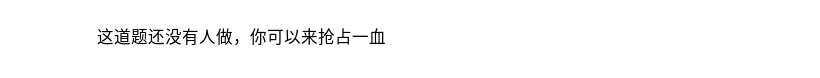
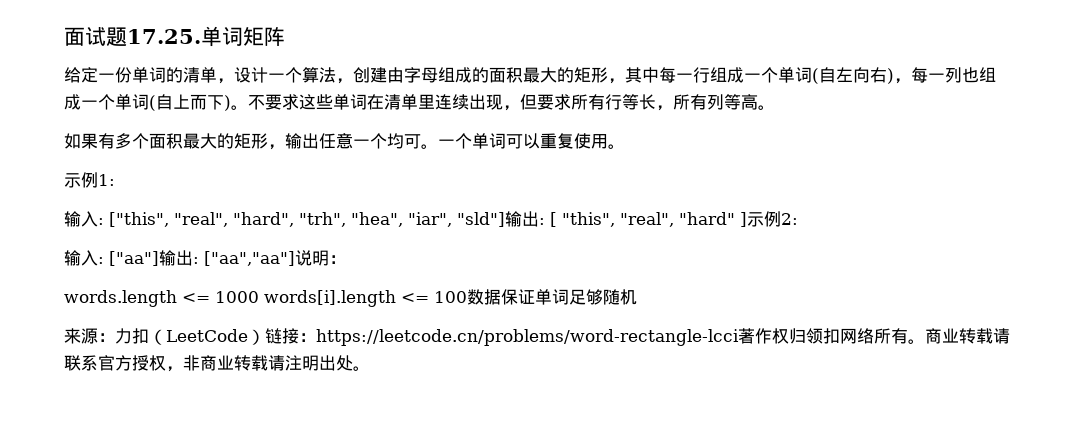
- 这道题还没有人做，你可以来抢占一血
+ 面试题17.25.单词矩阵
+ 给定一份单词的清单，设计一个算法，创建由字母组成的面积最大的矩形，其中每一行组成一个单词(自左向右)，每一列也组成一个单词(自上而下)。不要求这些单词在清单里连续出现，但要求所有行等长，所有列等高。
+ 如果有多个面积最大的矩形，输出任意一个均可。一个单词可以重复使用。
+ 示例1:
+ 输入: ["this", "real", "hard", "trh", "hea", "iar", "sld"]输出: [ "this", "real", "hard" ]示例2:
+ 输入: ["aa"]输出: ["aa","aa"]说明：
+ words.length <= 1000 words[i].length <= 100数据保证单词足够随机
+ 来源：力扣（LeetCode）链接：https://leetcode.cn/problems/word-rectangle-lcci著作权归领扣网络所有。商业转载请联系官方授权，非商业转载请注明出处。

